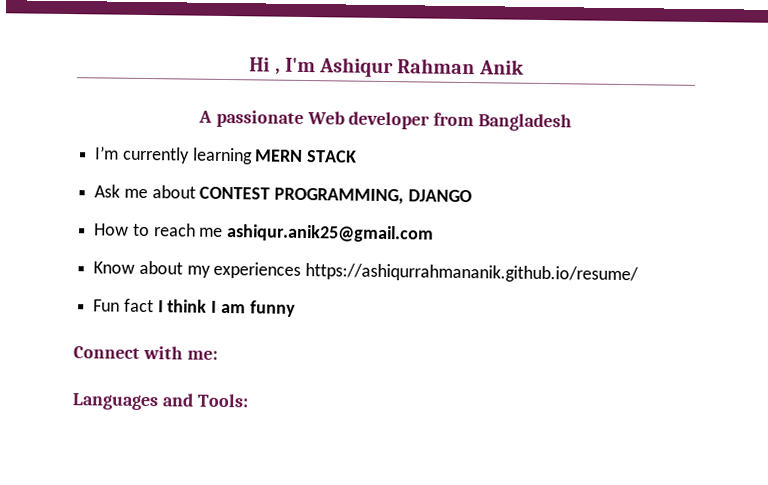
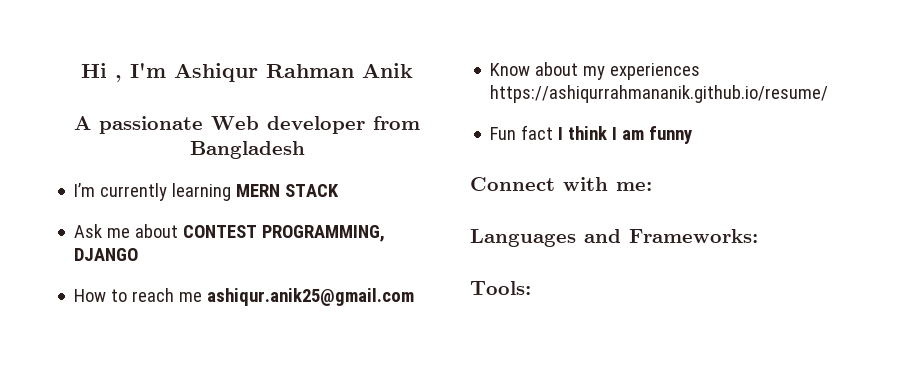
- Languages and Tools:
+ Languages and Frameworks:
+ Tools:

